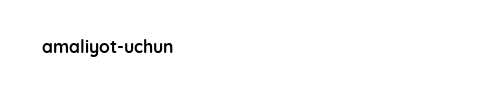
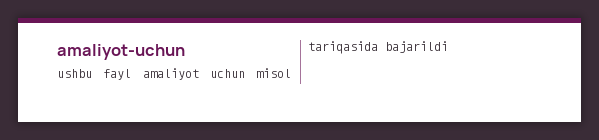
+ ushbu fayl amaliyot uchun misol tariqasida bajarildi

